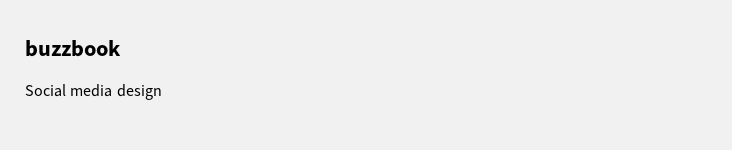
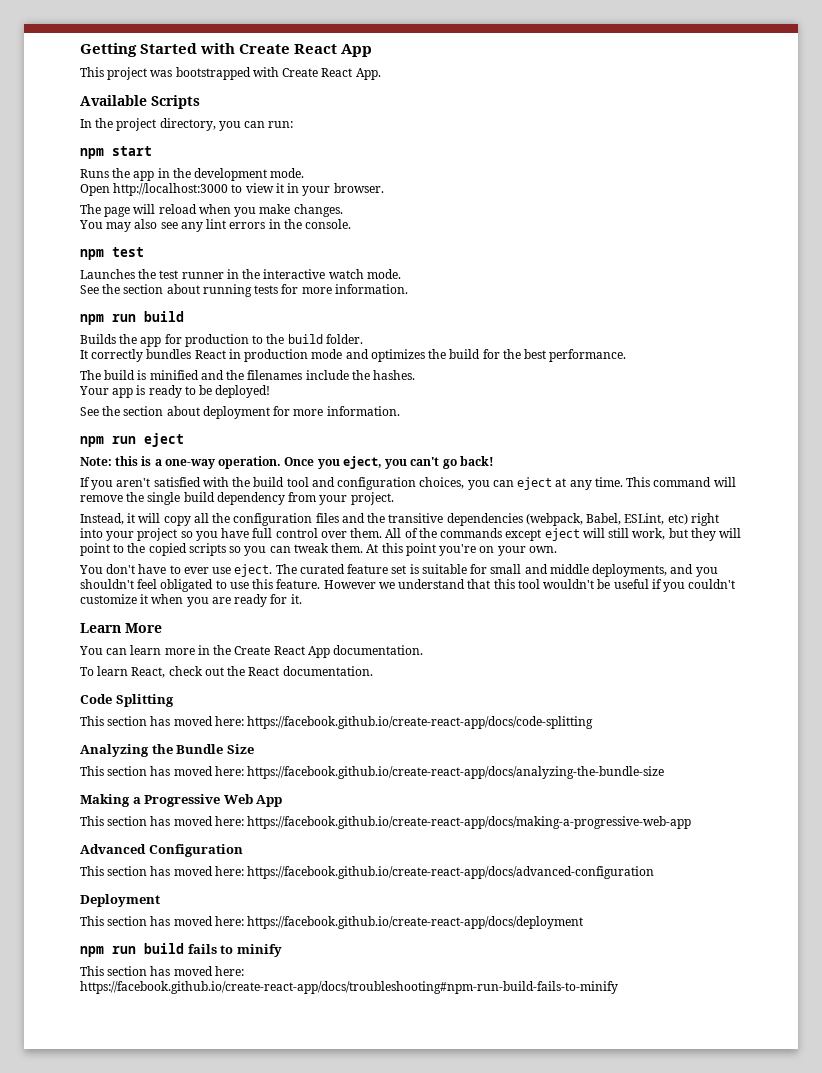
- buzzbook
- Social media design
+ Getting Started with Create React App
+ This project was bootstrapped with Create React App.
+ Available Scripts
+ In the project directory, you can run:
+ npm start
+ Runs the app in the development mode.
+ Open http://localhost:3000 to view it in your browser.
+ The page will reload when you make changes.
+ You may also see any lint errors in the console.
+ npm test
+ Launches the test runner in the interactive watch mode.
+ See the section about running tests for more information.
+ npm run build
+ Builds the app for production to the build folder.
+ It correctly bundles React in production mode and optimizes the build for the best performance.
+ The build is minified and the filenames include the hashes.
+ Your app is ready to be deployed!
+ See the section about deployment for more information.
+ npm run eject
+ Note: this is a one-way operation. Once you eject, you can't go back!
+ If you aren't satisfied with the build tool and configuration choices, you can eject at any time. This command will remove the single build dependency from your project.
+ Instead, it will copy all the configuration files and the transitive dependencies (webpack, Babel, ESLint, etc) right into your project so you have full control over them. All of the commands except eject will still work, but they will point to the copied scripts so you can tweak them. At this point you're on your own.
+ You don't have to ever use eject. The curated feature set is suitable for small and middle deployments, and you shouldn't feel obligated to use this feature. However we understand that this tool wouldn't be useful if you couldn't customize it when you are ready for it.
+ Learn More
+ You can learn more in the Create React App documentation.
+ To learn React, check out the React documentation.
+ Code Splitting
+ This section has moved here: https://facebook.github.io/create-react-app/docs/code-splitting
+ Analyzing the Bundle Size
+ This section has moved here: https://facebook.github.io/create-react-app/docs/analyzing-the-bundle-size
+ Making a Progressive Web App
+ This section has moved here: https://facebook.github.io/create-react-app/docs/making-a-progressive-web-app
+ Advanced Configuration
+ This section has moved here: https://facebook.github.io/create-react-app/docs/advanced-configuration
+ Deployment
+ This section has moved here: https://facebook.github.io/create-react-app/docs/deployment
+ npm run build fails to minify
+ This section has moved here: https://facebook.github.io/create-react-app/docs/troubleshooting#npm-run-build-fails-to-minify

